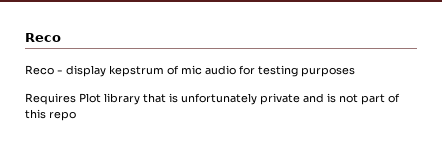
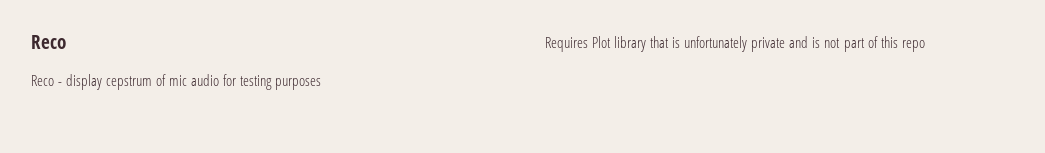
- Reco - display kepstrum of mic audio for testing purposes
+ Reco - display cepstrum of mic audio for testing purposes

